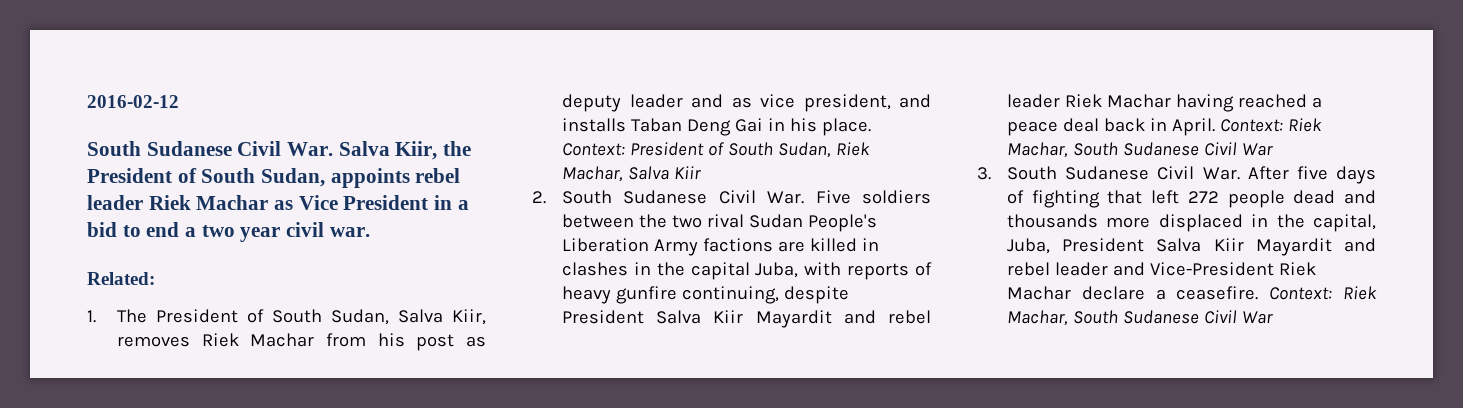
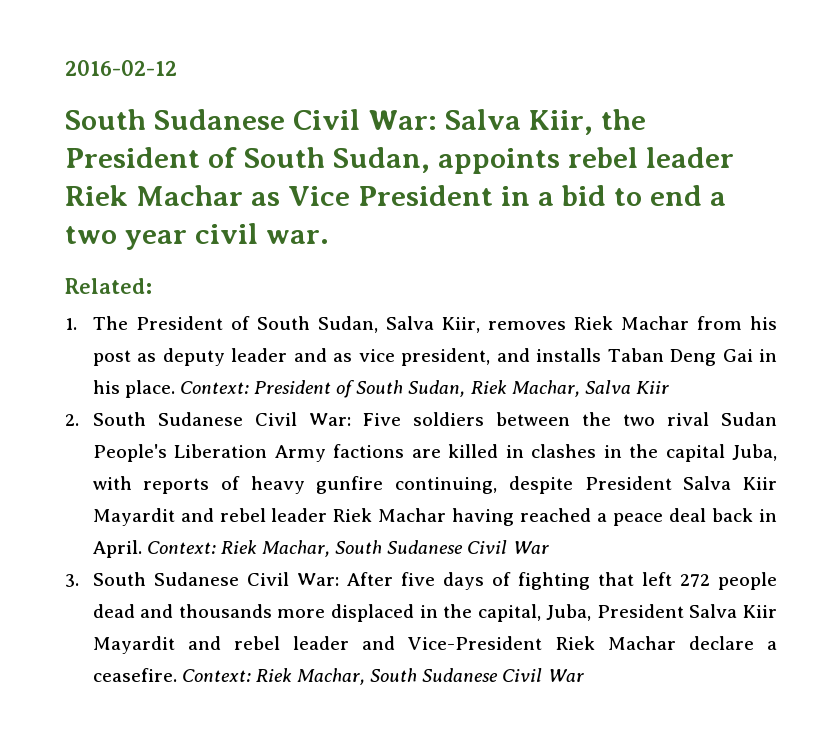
- South Sudanese Civil War. Salva Kiir, the President of South Sudan, appoints rebel leader Riek Machar as Vice President in a bid to end a two year civil war.
+ South Sudanese Civil War: Salva Kiir, the President of South Sudan, appoints rebel leader Riek Machar as Vice President in a bid to end a two year civil war.
- 2. South Sudanese Civil War. Five soldiers between the two rival Sudan People's Liberation Army factions are killed in clashes in the capital Juba, with reports of heavy gunfire continuing, despite President Salva Kiir Mayardit and rebel leader Riek Machar having reached a peace deal back in April.
+ 2. South Sudanese Civil War: Five soldiers between the two rival Sudan People's Liberation Army factions are killed in clashes in the capital Juba, with reports of heavy gunfire continuing, despite President Salva Kiir Mayardit and rebel leader Riek Machar having reached a peace deal back in April.
- 3. South Sudanese Civil War. After five days of fighting that left 272 people dead and thousands more displaced in the capital, Juba, President Salva Kiir Mayardit and rebel leader and Vice-President Riek Machar declare a ceasefire.
+ 3. South Sudanese Civil War: After five days of fighting that left 272 people dead and thousands more displaced in the capital, Juba, President Salva Kiir Mayardit and rebel leader and Vice-President Riek Machar declare a ceasefire.

